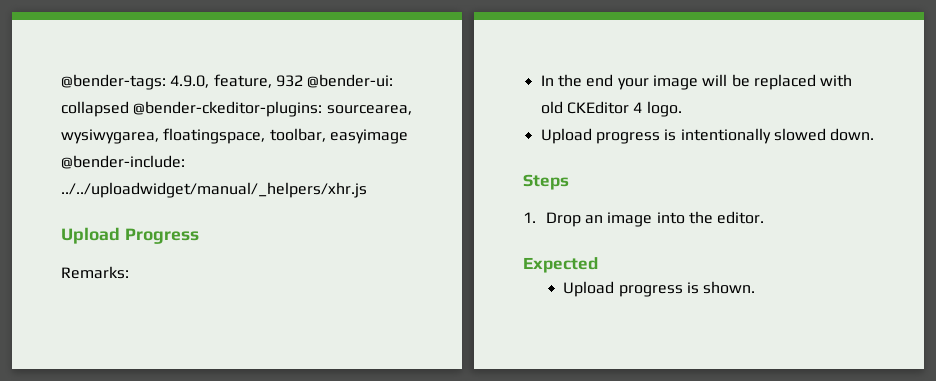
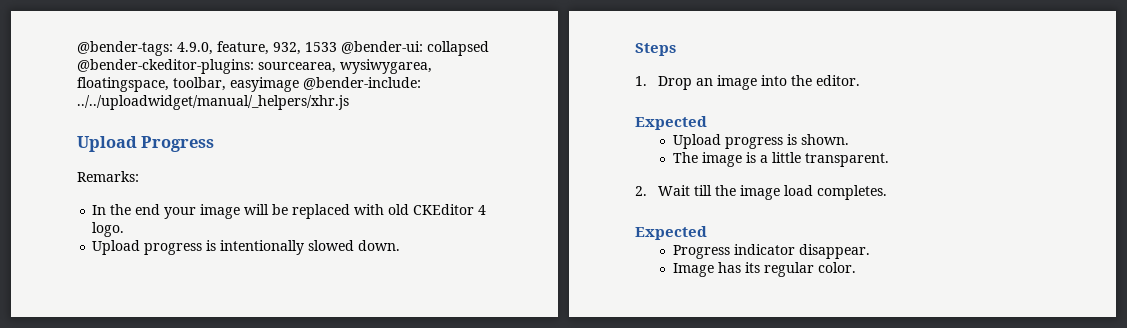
- @bender-tags: 4.9.0, feature, 932 @bender-ui: collapsed @bender-ckeditor-plugins: sourcearea, wysiwygarea, floatingspace, toolbar, easyimage @bender-include: ../../uploadwidget/manual/_helpers/xhr.js
+ @bender-tags: 4.9.0, feature, 932, 1533 @bender-ui: collapsed @bender-ckeditor-plugins: sourcearea, wysiwygarea, floatingspace, toolbar, easyimage @bender-include: ../../uploadwidget/manual/_helpers/xhr.js
+ The image is a little transparent.
+ 2. Wait till the image load completes.
+ Expected
+ Progress indicator disappear.
+ Image has its regular color.

